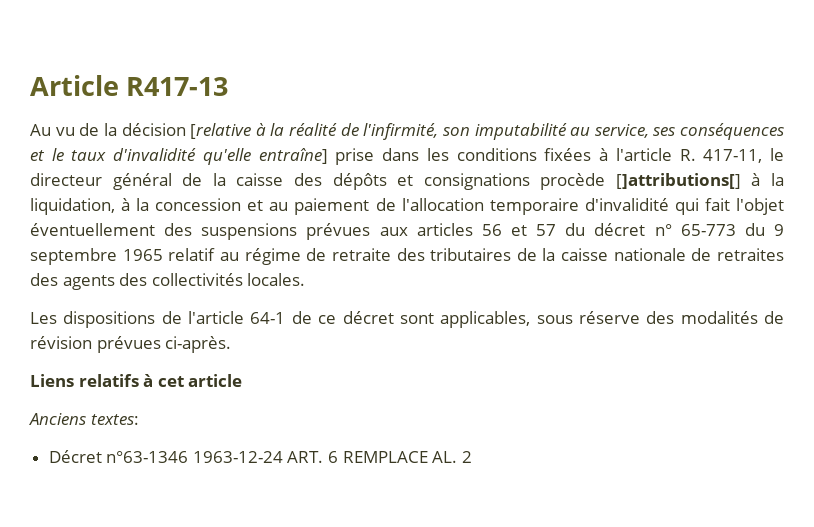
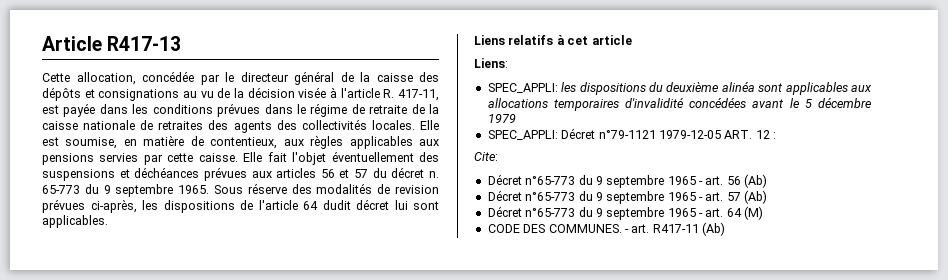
- Au vu de la décision [relative à la réalité de l'infirmité, son imputabilité au service, ses conséquences et le taux d'invalidité qu'elle entraîne] prise dans les conditions fixées à l'article R. 417-11, le directeur général de la caisse des dépôts et consignations procède []attributions[] à la liquidation, à la concession et au paiement de l'allocation temporaire d'invalidité qui fait l'objet éventuellement des suspensions prévues aux articles 56 et 57 du décret n° 65-773 du 9 septembre 1965 relatif au régime de retraite des tributaires de la caisse nationale de retraites des agents des collectivités locales.
- Les dispositions de l'article 64-1 de ce décret sont applicables, sous réserve des modalités de révision prévues ci-après.
+ Cette allocation, concédée par le directeur général de la caisse des dépôts et consignations au vu de la décision visée à l'article R. 417-11, est payée dans les conditions prévues dans le régime de retraite de la caisse nationale de retraites des agents des collectivités locales. Elle est soumise, en matière de contentieux, aux règles applicables aux pensions servies par cette caisse. Elle fait l'objet éventuellement des suspensions et déchéances prévues aux articles 56 et 57 du décret n. 65-773 du 9 septembre 1965. Sous réserve des modalités de revision prévues ci-après, les dispositions de l'article 64 dudit décret lui sont applicables.
- Anciens textes:
- Décret n°63-1346 1963-12-24 ART. 6 REMPLACE AL. 2
+ Liens:
+ SPEC_APPLI: les dispositions du deuxième alinéa sont applicables aux allocations temporaires d'invalidité concédées avant le 5 décembre 1979
+ SPEC_APPLI: Décret n°79-1121 1979-12-05 ART. 12 :
+ Cite:
+ Décret n°65-773 du 9 septembre 1965 - art. 56 (Ab)
+ Décret n°65-773 du 9 septembre 1965 - art. 57 (Ab)
+ Décret n°65-773 du 9 septembre 1965 - art. 64 (M)
+ CODE DES COMMUNES. - art. R417-11 (Ab)

